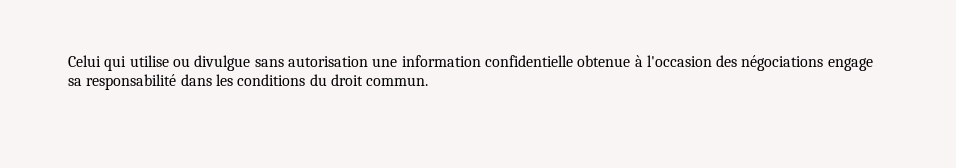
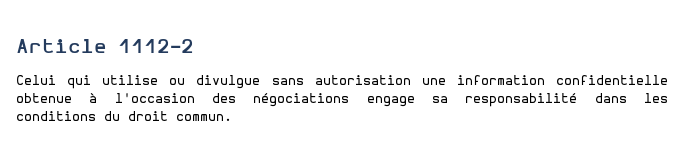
+ Article 1112-2

